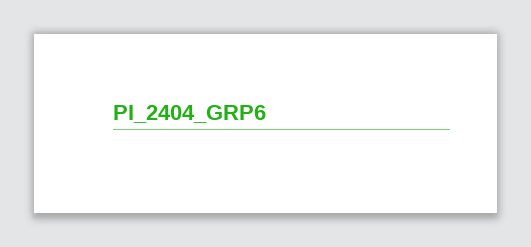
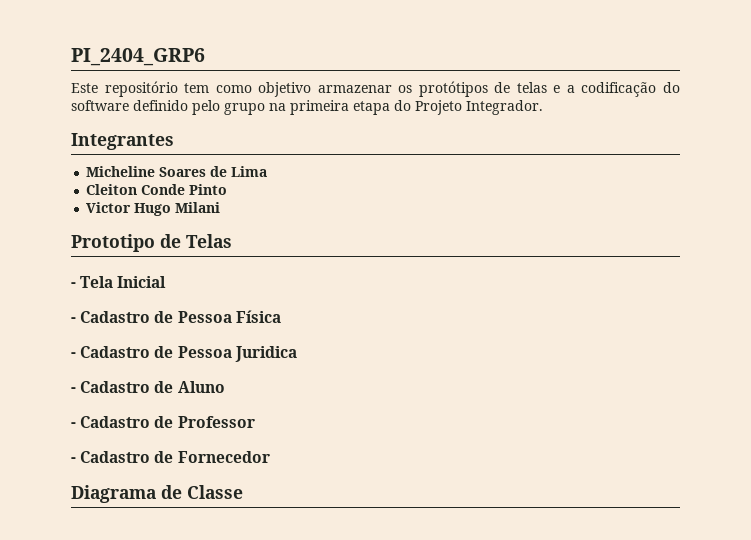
+ Este repositório tem como objetivo armazenar os protótipos de telas e a codificação do software definido pelo grupo na primeira etapa do Projeto Integrador.
+ Integrantes
+ Micheline Soares de Lima
+ Cleiton Conde Pinto
+ Victor Hugo Milani
+ Prototipo de Telas
+ - Tela Inicial
+ - Cadastro de Pessoa Física
+ - Cadastro de Pessoa Juridica
+ - Cadastro de Aluno
+ - Cadastro de Professor
+ - Cadastro de Fornecedor
+ Diagrama de Classe

